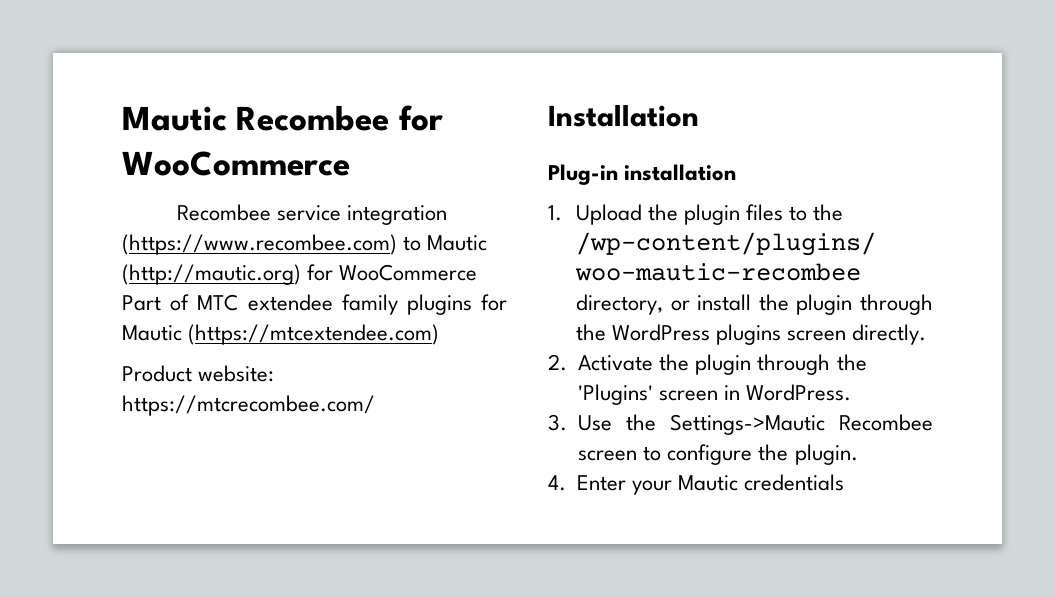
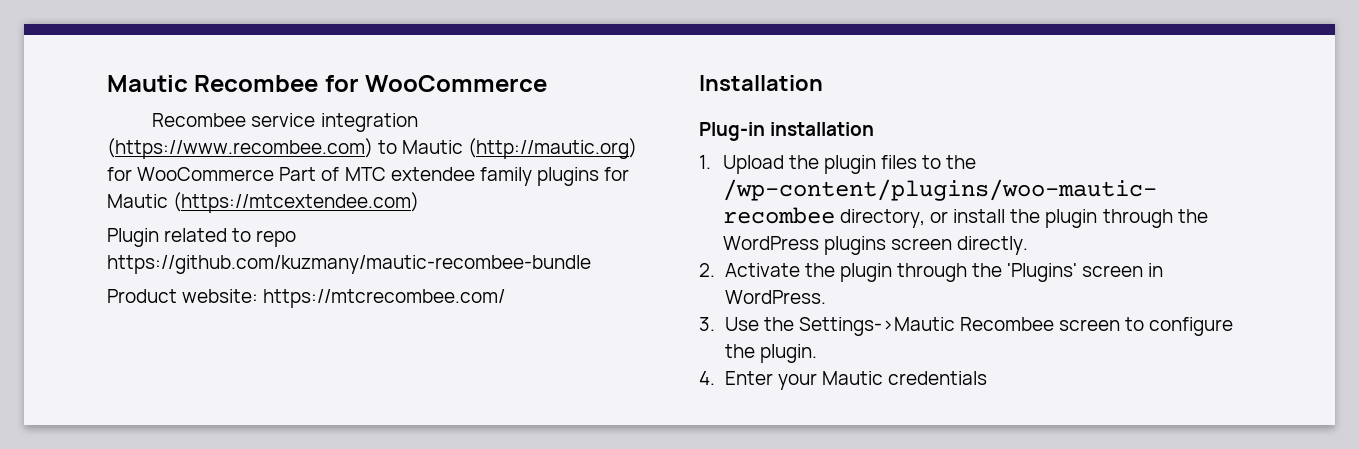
+ Plugin related to repo https://github.com/kuzmany/mautic-recombee-bundle

